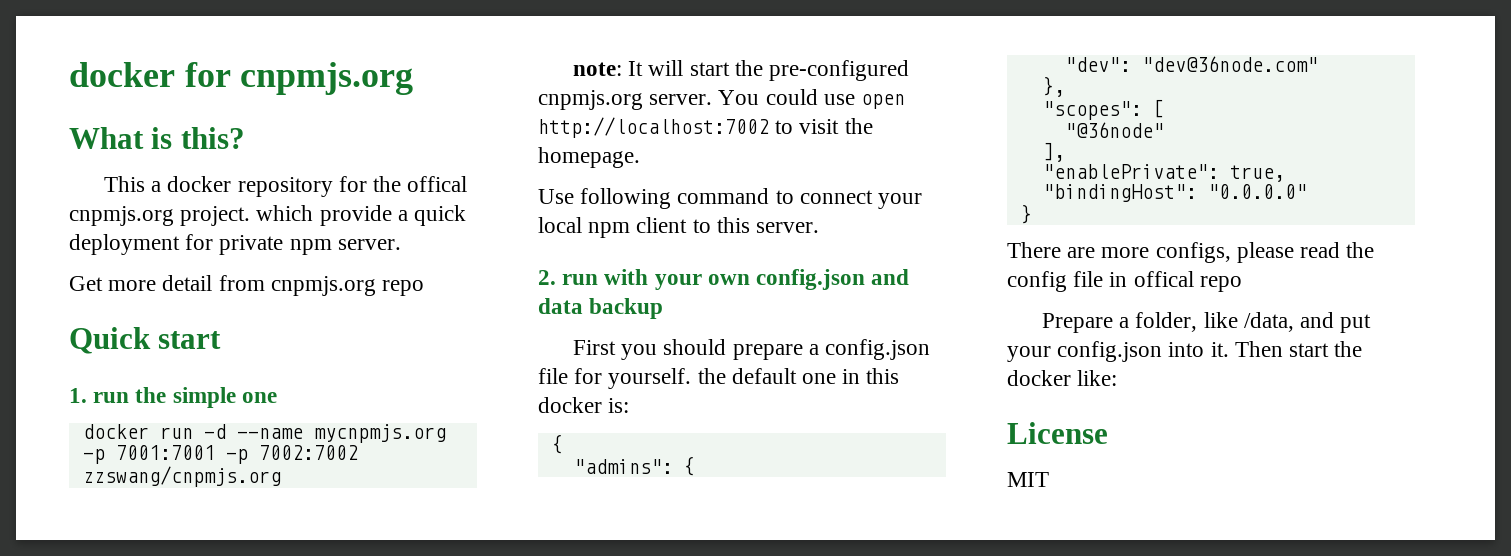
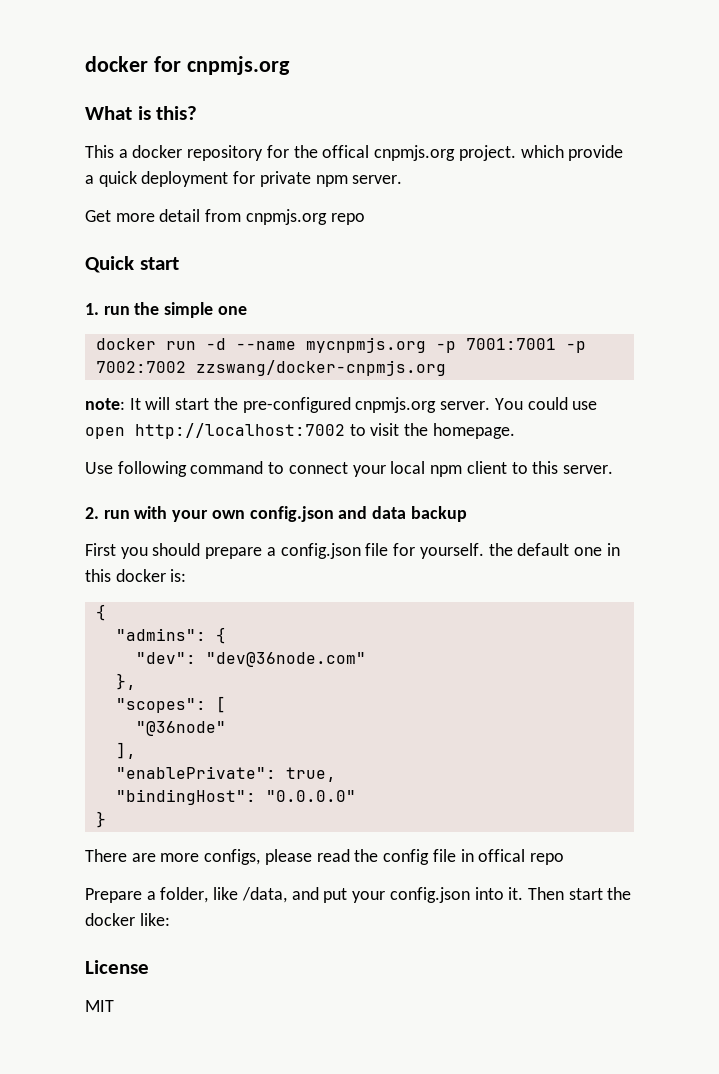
- docker run -d --name mycnpmjs.org -p 7001:7001 -p 7002:7002 zzswang/cnpmjs.org
+ docker run -d --name mycnpmjs.org -p 7001:7001 -p 7002:7002 zzswang/docker-cnpmjs.org

